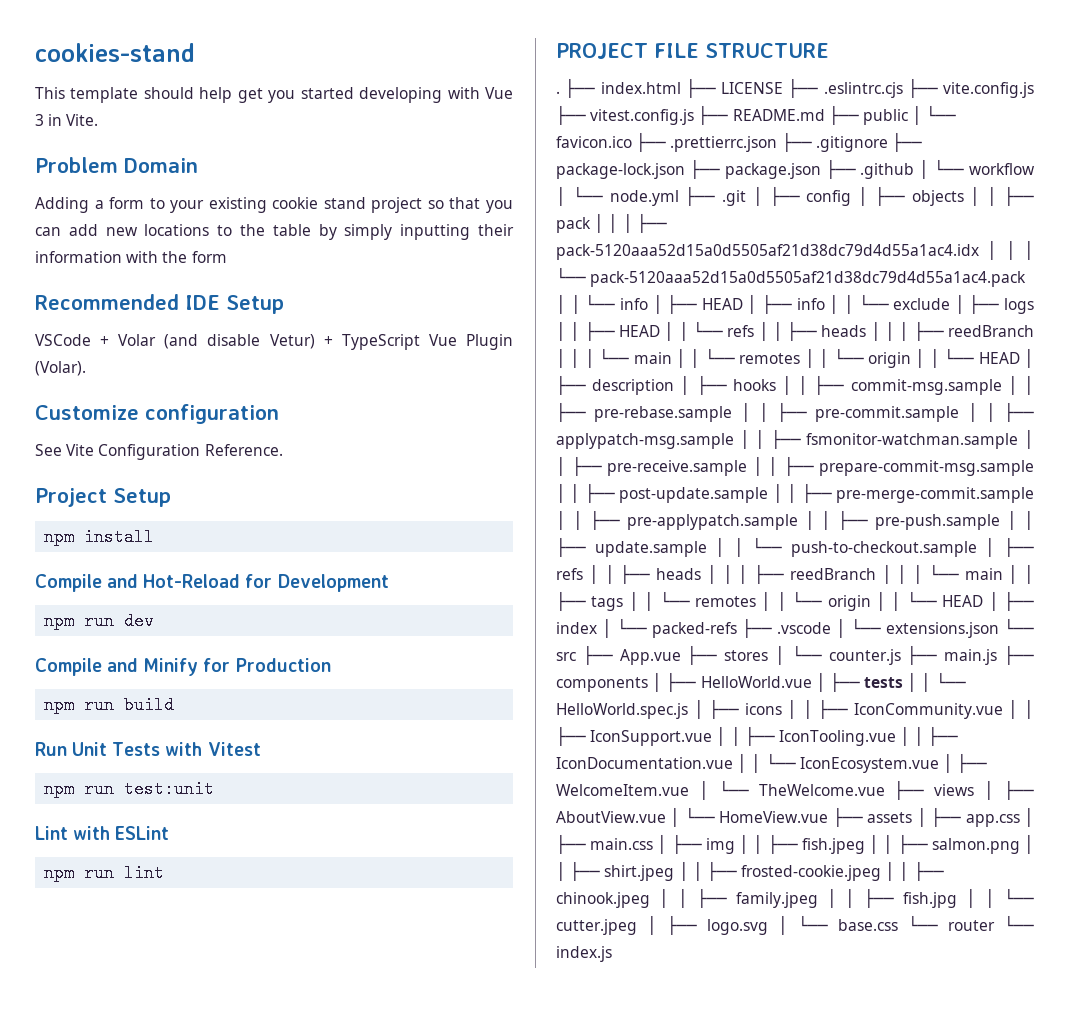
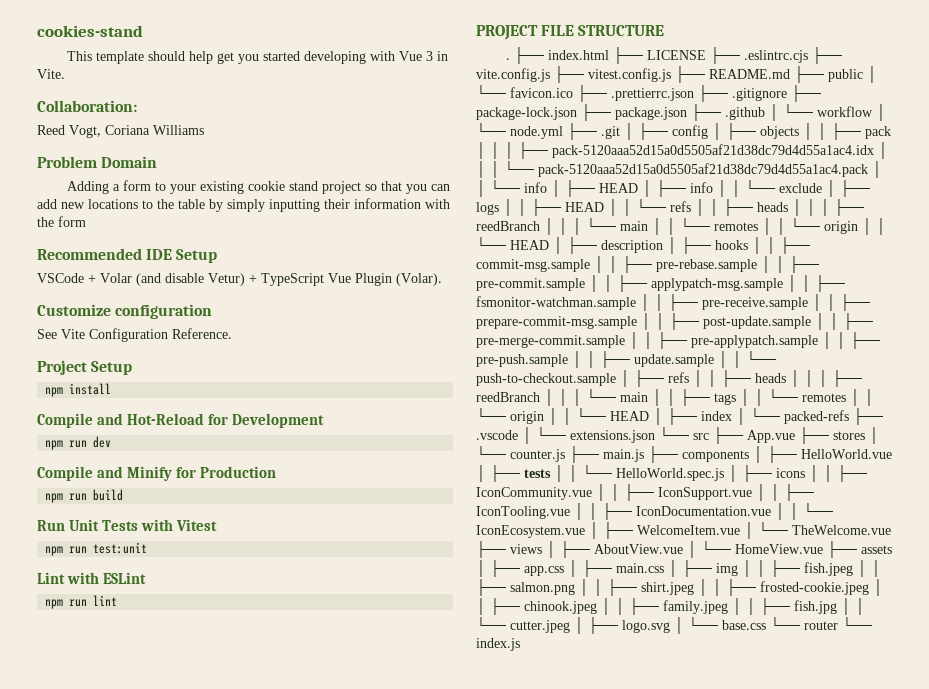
+ Collaboration:
+ Reed Vogt, Coriana Williams

